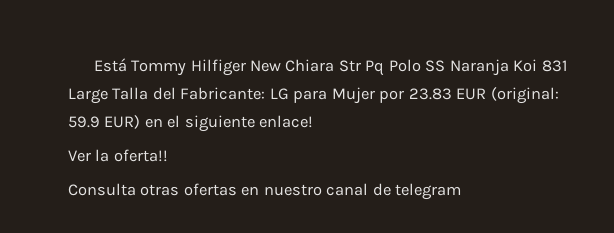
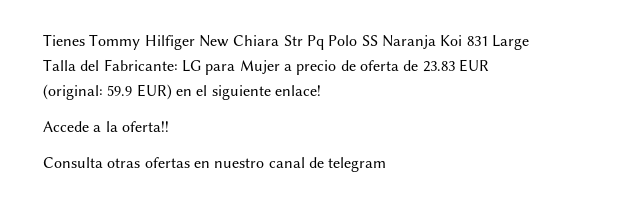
- Está Tommy Hilfiger New Chiara Str Pq Polo SS Naranja Koi 831 Large Talla del Fabricante: LG para Mujer por 23.83 EUR (original: 59.9 EUR) en el siguiente enlace!
+ Tienes Tommy Hilfiger New Chiara Str Pq Polo SS Naranja Koi 831 Large Talla del Fabricante: LG para Mujer a precio de oferta de 23.83 EUR (original: 59.9 EUR) en el siguiente enlace!
- Ver la oferta!!
+ Accede a la oferta!!

